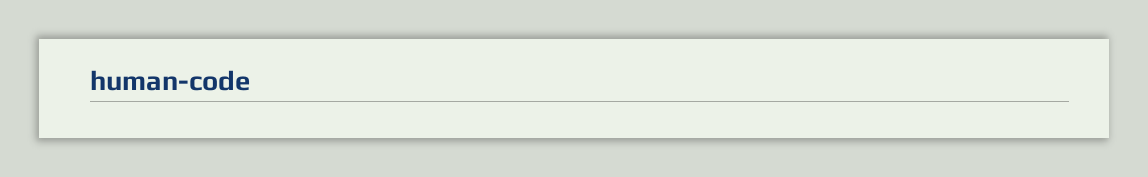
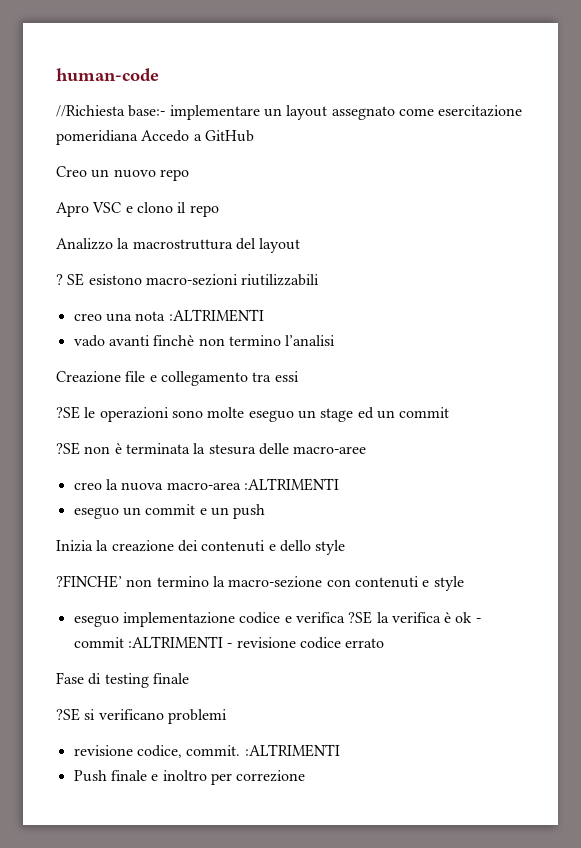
+ //Richiesta base:- implementare un layout assegnato come esercitazione pomeridiana Accedo a GitHub
+ Creo un nuovo repo
+ Apro VSC e clono il repo
+ Analizzo la macrostruttura del layout
+ ? SE esistono macro-sezioni riutilizzabili
+ creo una nota :ALTRIMENTI
+ vado avanti finchè non termino l’analisi
+ Creazione file e collegamento tra essi
+ ?SE le operazioni sono molte eseguo un stage ed un commit
+ ?SE non è terminata la stesura delle macro-aree
+ creo la nuova macro-area :ALTRIMENTI
+ eseguo un commit e un push
+ Inizia la creazione dei contenuti e dello style
+ ?FINCHE’ non termino la macro-sezione con contenuti e style
+ eseguo implementazione codice e verifica ?SE la verifica è ok - commit :ALTRIMENTI - revisione codice errato
+ Fase di testing finale
+ ?SE si verificano problemi
+ revisione codice, commit. :ALTRIMENTI
+ Push finale e inoltro per correzione

